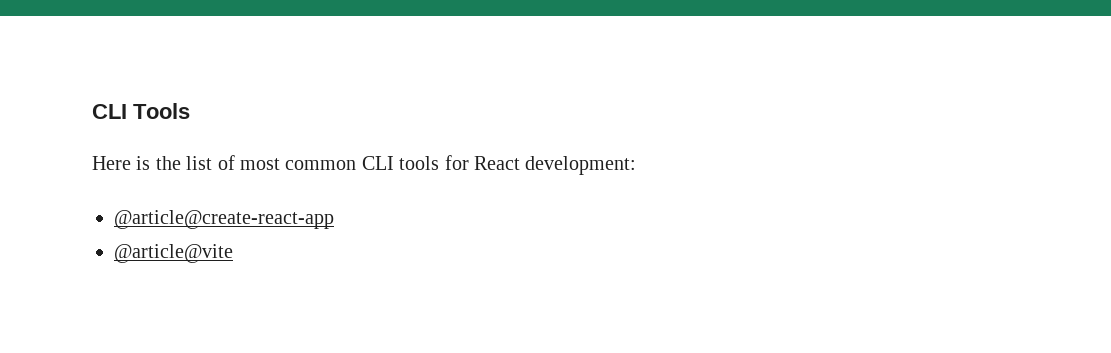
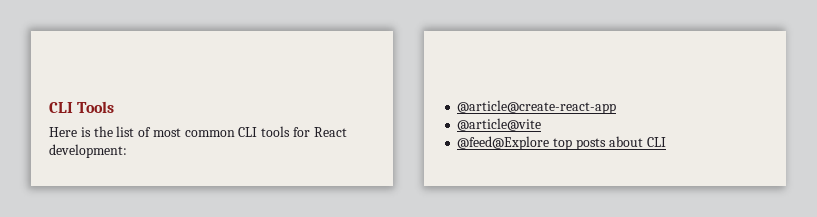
+ @feed@Explore top posts about CLI

